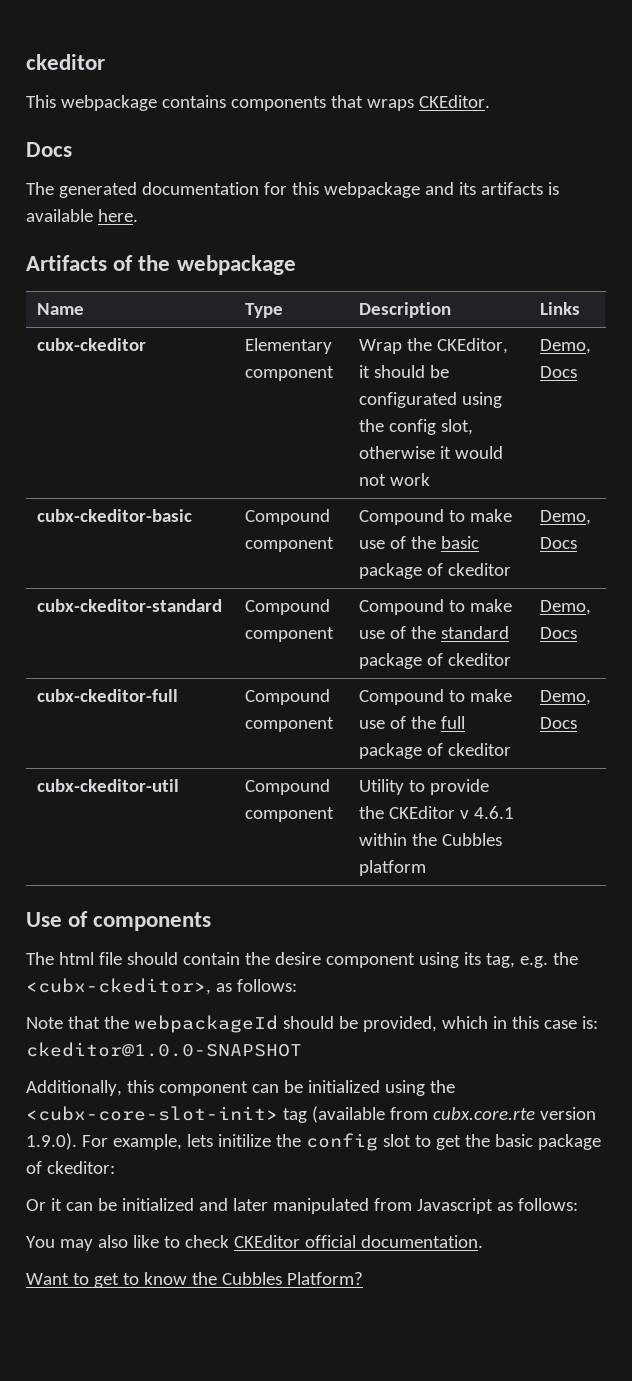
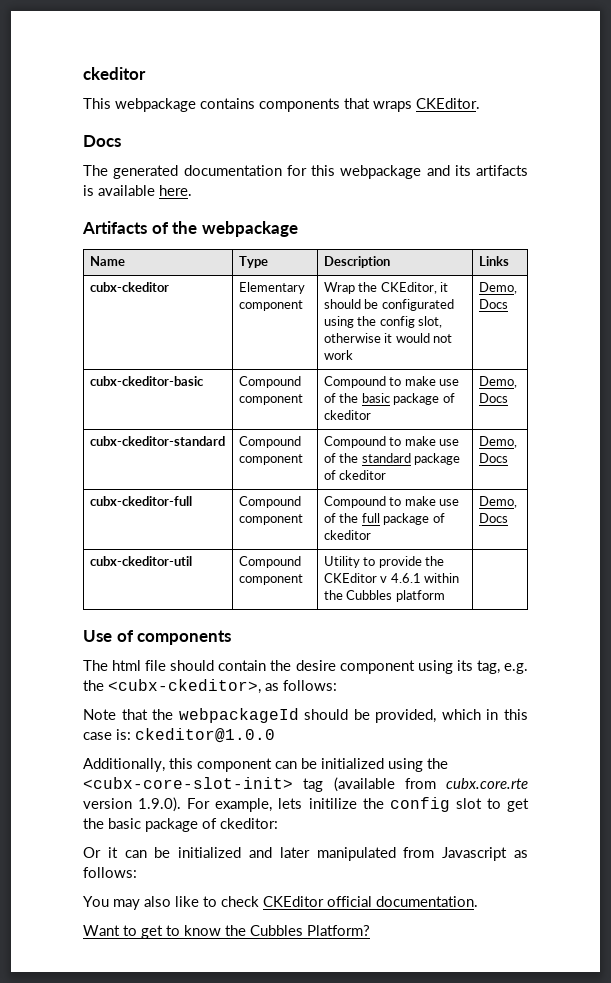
- Note that the webpackageId should be provided, which in this case is: ckeditor@1.0.0-SNAPSHOT
+ Note that the webpackageId should be provided, which in this case is: ckeditor@1.0.0

